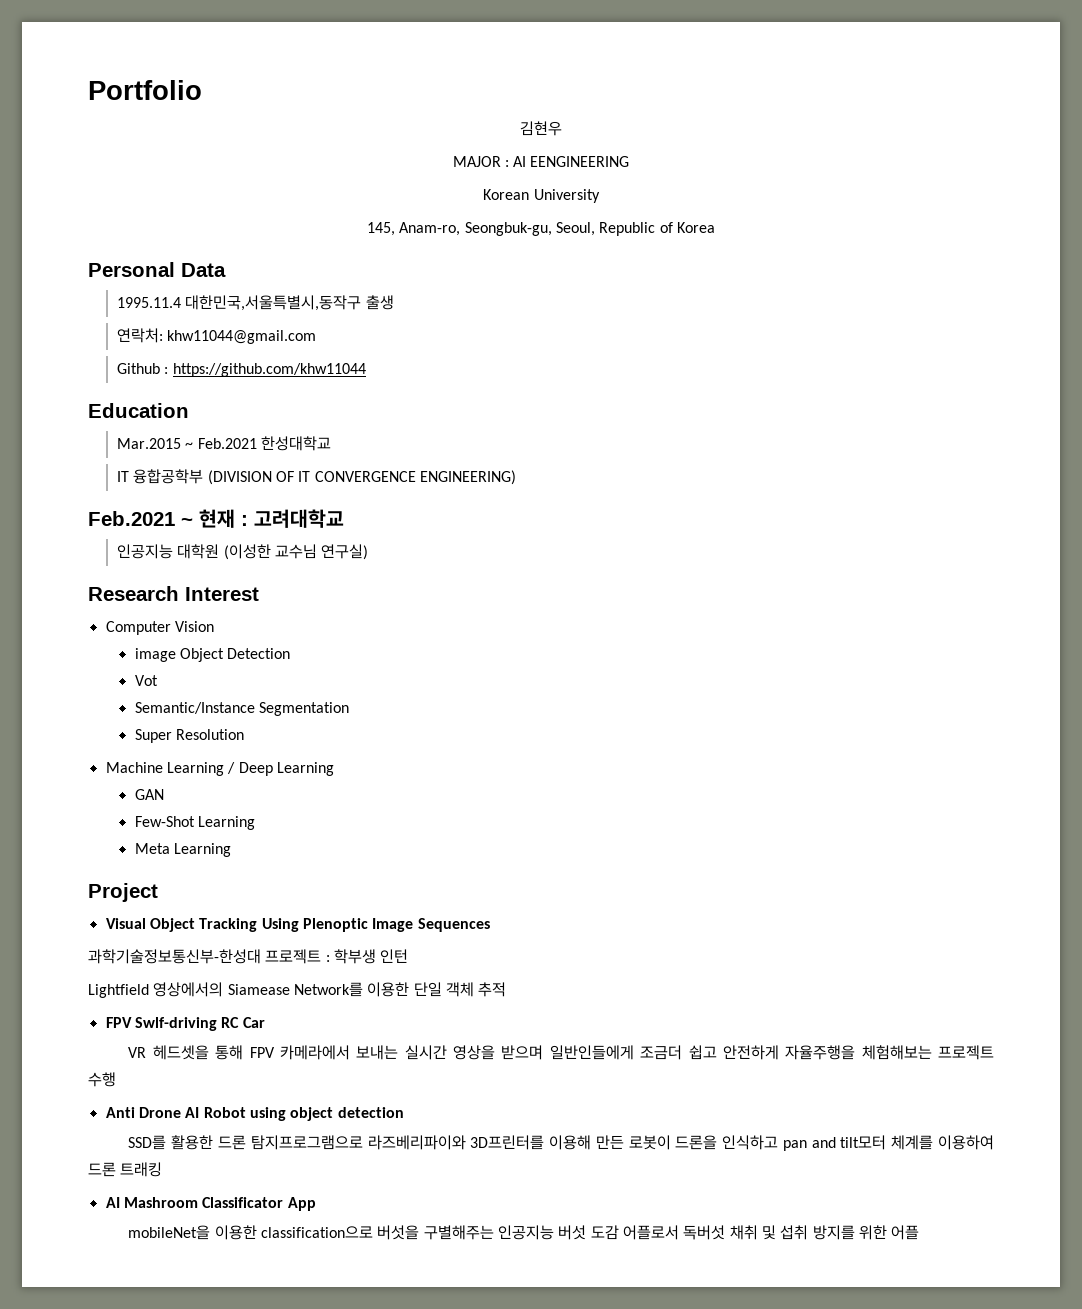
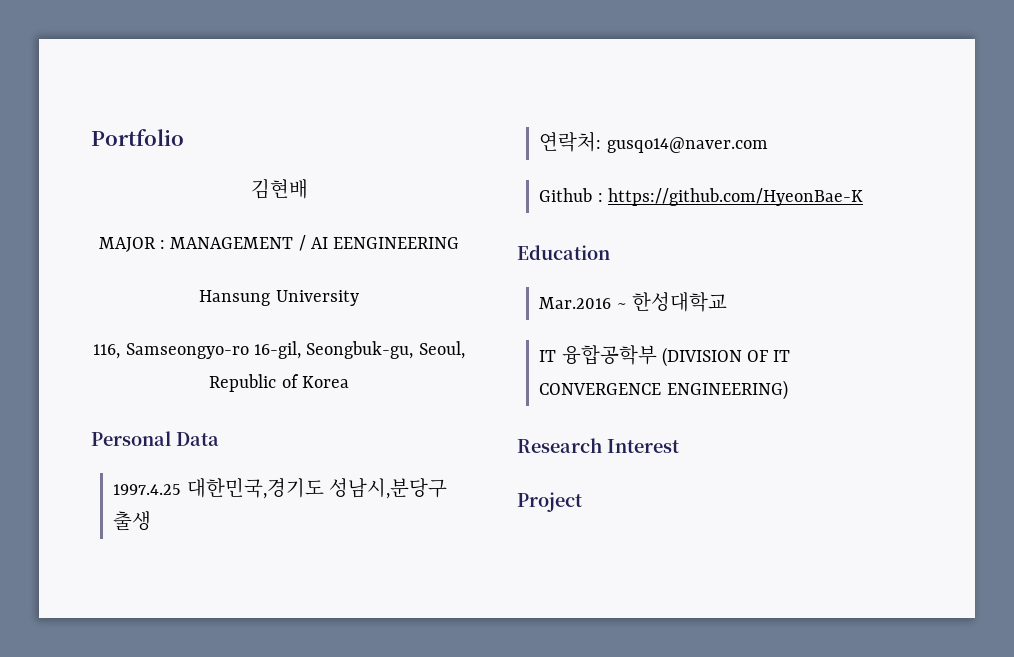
- 김현우
+ 김현배
- MAJOR : AI EENGINEERING
+ MAJOR : MANAGEMENT / AI EENGINEERING
- Korean University
+ Hansung University
- 145, Anam-ro, Seongbuk-gu, Seoul, Republic of Korea
+ 116, Samseongyo-ro 16-gil, Seongbuk-gu, Seoul, Republic of Korea
- 1995.11.4 대한민국,서울특별시,동작구 출생
+ 1997.4.25 대한민국,경기도 성남시,분당구 출생
- 연락처: khw11044@gmail.com
+ 연락처: gusqo14@naver.com
- Github : https://github.com/khw11044
+ Github : https://github.com/HyeonBae-K
- Mar.2015 ~ Feb.2021 한성대학교
+ Mar.2016 ~ 한성대학교
- Feb.2021 ~ 현재 : 고려대학교
- 인공지능 대학원 (이성한 교수님 연구실)
  Research Interest
- Computer Vision
- image Object Detection
- Vot
- Semantic/Instance Segmentation
- Super Resolution
- Machine Learning / Deep Learning
- GAN
- Few-Shot Learning
- Meta Learning
  Project
- Visual Object Tracking Using Plenoptic Image Sequences
- 과학기술정보통신부-한성대 프로젝트 : 학부생 인턴
- Lightfield 영상에서의 Siamease Network를 이용한 단일 객체 추적
- FPV Swlf-driving RC Car
- VR 헤드셋을 통해 FPV 카메라에서 보내는 실시간 영상을 받으며 일반인들에게 조금더 쉽고 안전하게 자율주행을 체험해보는 프로젝트 수행
- Anti Drone AI Robot using object detection
- SSD를 활용한 드론 탐지프로그램으로 라즈베리파이와 3D프린터를 이용해 만든 로봇이 드론을 인식하고 pan and tilt모터 체계를 이용하여 드론 트래킹
- AI Mashroom Classificator App
- mobileNet을 이용한 classification으로 버섯을 구별해주는 인공지능 버섯 도감 어플로서 독버섯 채취 및 섭취 방지를 위한 어플

